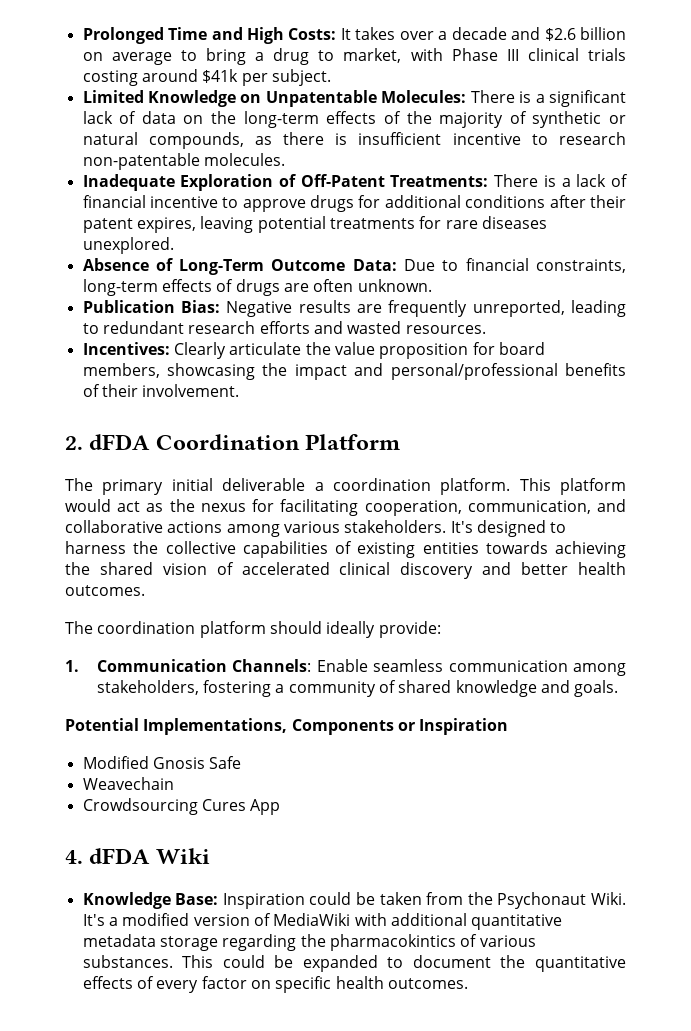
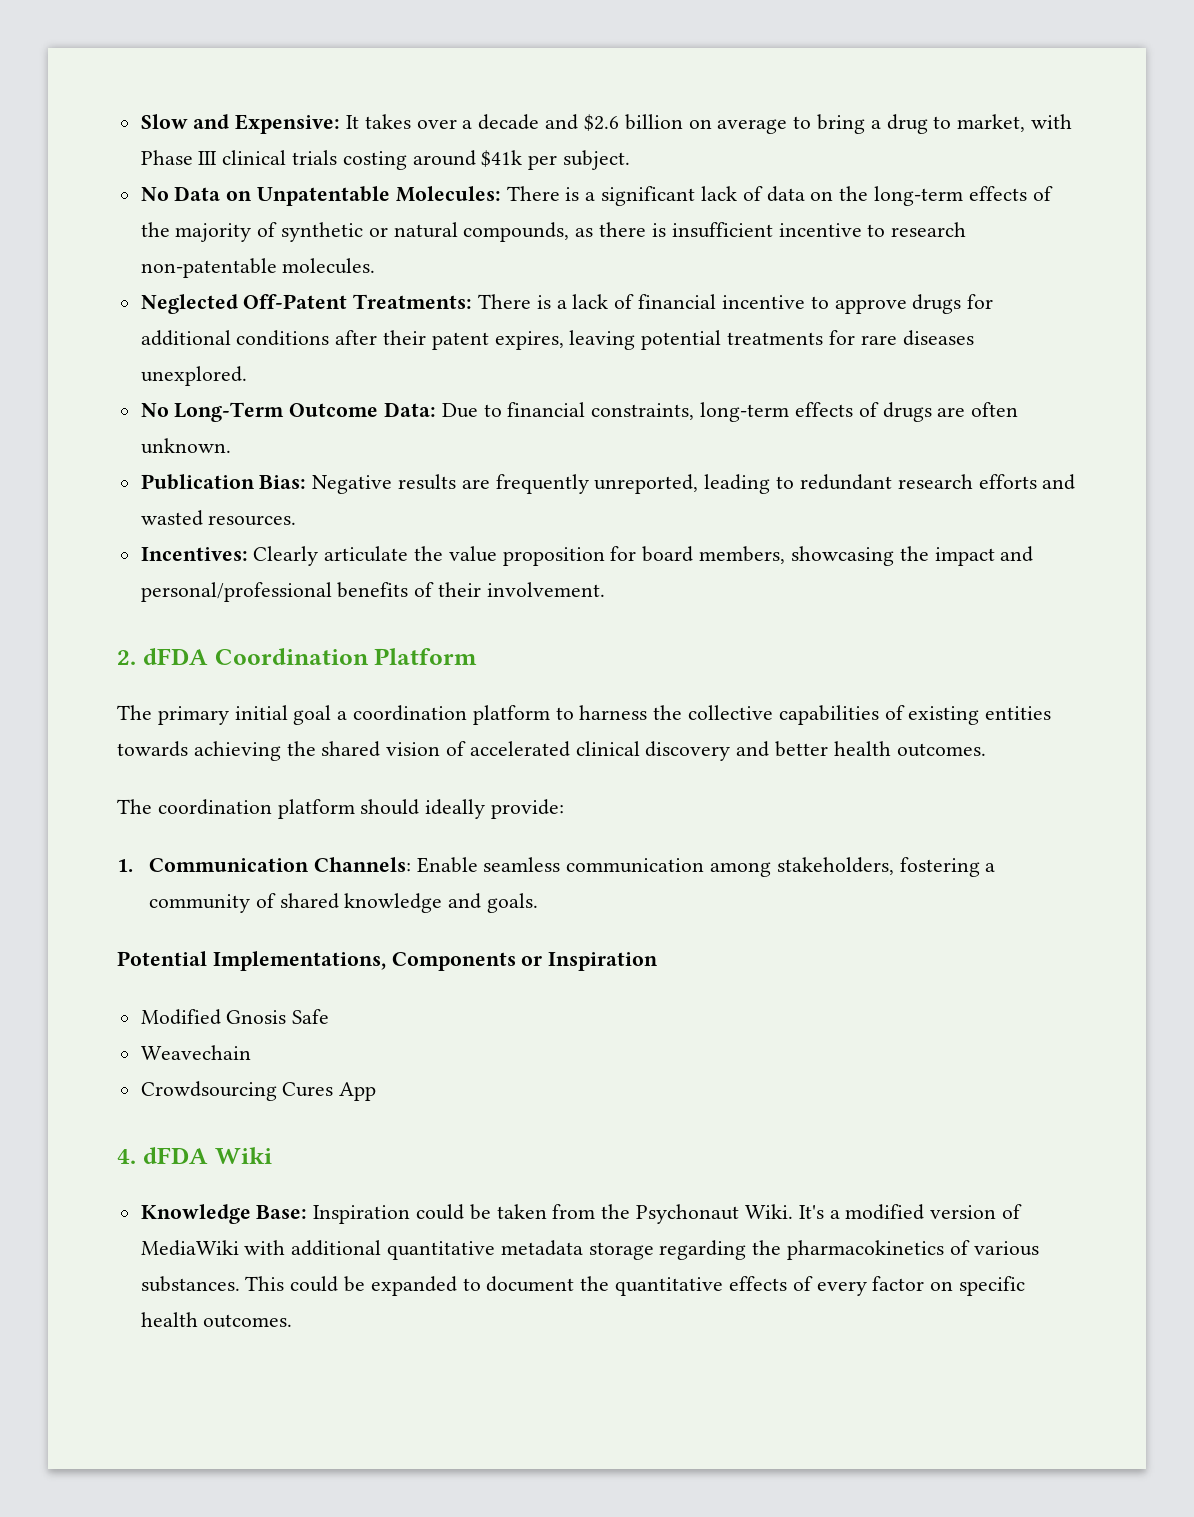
- Prolonged Time and High Costs: It takes over a decade and $2.6 billion on average to bring a drug to market, with Phase III clinical trials costing around $41k per subject.
+ Slow and Expensive: It takes over a decade and $2.6 billion on average to bring a drug to market, with Phase III clinical trials costing around $41k per subject.
- Limited Knowledge on Unpatentable Molecules: There is a significant lack of data on the long-term effects of the majority of synthetic or natural compounds, as there is insufficient incentive to research non-patentable molecules.
+ No Data on Unpatentable Molecules: There is a significant lack of data on the long-term effects of the majority of synthetic or natural compounds, as there is insufficient incentive to research non-patentable molecules.
- Inadequate Exploration of Off-Patent Treatments: There is a lack of financial incentive to approve drugs for additional conditions after their patent expires, leaving potential treatments for rare diseases unexplored.
+ Neglected Off-Patent Treatments: There is a lack of financial incentive to approve drugs for additional conditions after their patent expires, leaving potential treatments for rare diseases unexplored.
- Absence of Long-Term Outcome Data: Due to financial constraints, long-term effects of drugs are often unknown.
+ No Long-Term Outcome Data: Due to financial constraints, long-term effects of drugs are often unknown.
- The primary initial deliverable a coordination platform. This platform would act as the nexus for facilitating cooperation, communication, and collaborative actions among various stakeholders. It's designed to harness the collective capabilities of existing entities towards achieving the shared vision of accelerated clinical discovery and better health outcomes.
+ The primary initial goal a coordination platform to harness the collective capabilities of existing entities towards achieving the shared vision of accelerated clinical discovery and better health outcomes.
- It's a modified version of MediaWiki with additional quantitative metadata storage regarding the pharmacokintics of various substances.
+ It's a modified version of MediaWiki with additional quantitative metadata storage regarding the pharmacokinetics of various substances.

